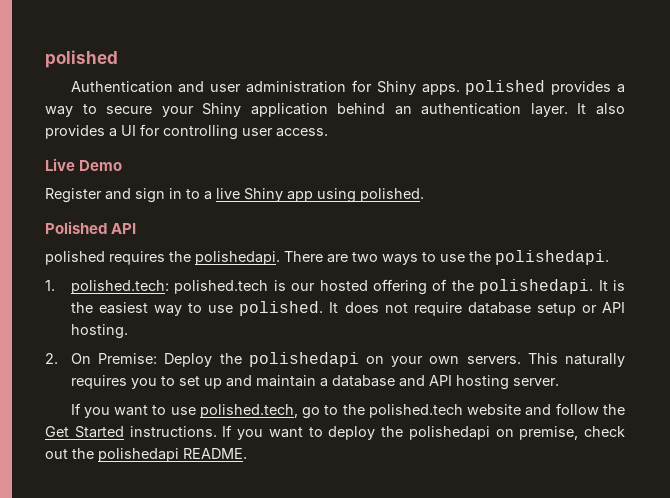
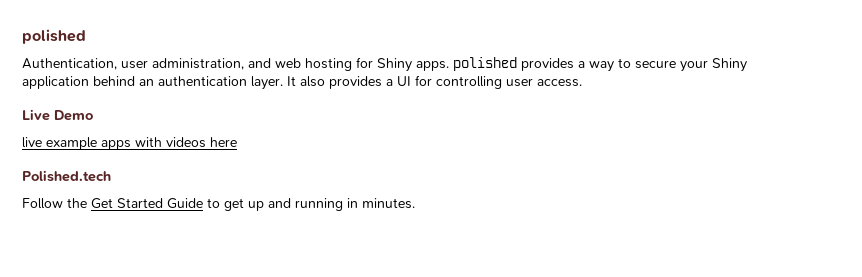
- Authentication and user administration for Shiny apps. polished provides a way to secure your Shiny application behind an authentication layer.
+ Authentication, user administration, and web hosting for Shiny apps. polished provides a way to secure your Shiny application behind an authentication layer.
- Register and sign in to a live Shiny app using polished.
- Polished API
- polished requires the polishedapi. There are two ways to use the polishedapi.
- 1. polished.tech: polished.tech is our hosted offering of the polishedapi. It is the easiest way to use polished. It does not require database setup or API hosting.
- 2. On Premise: Deploy the polishedapi on your own servers. This naturally requires you to set up and maintain a database and API hosting server.
- If you want to use polished.tech, go to the polished.tech website and follow the Get Started instructions. If you want to deploy the polishedapi on premise, check out the polishedapi README.
+ live example apps with videos here
+ Polished.tech
+ Follow the Get Started Guide to get up and running in minutes.

